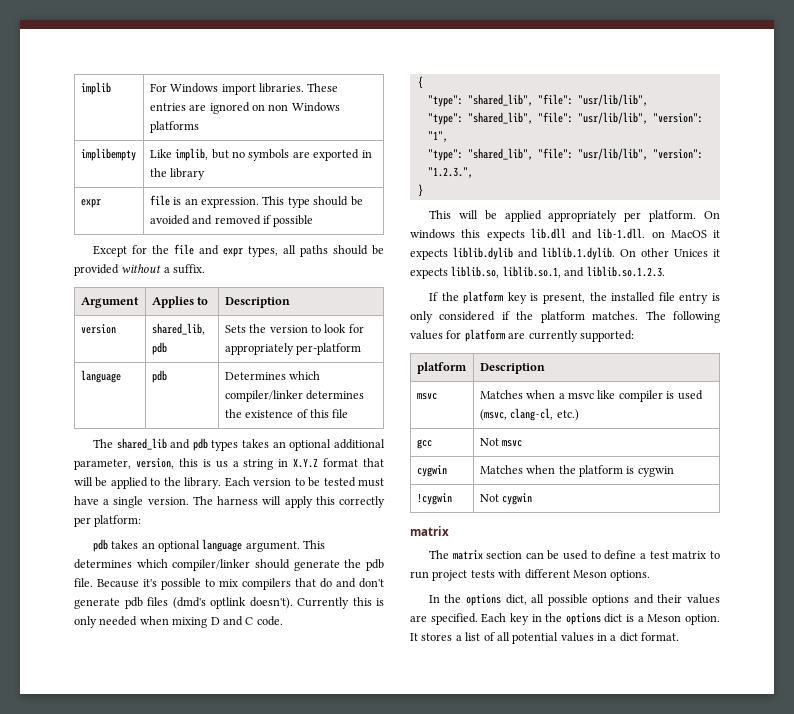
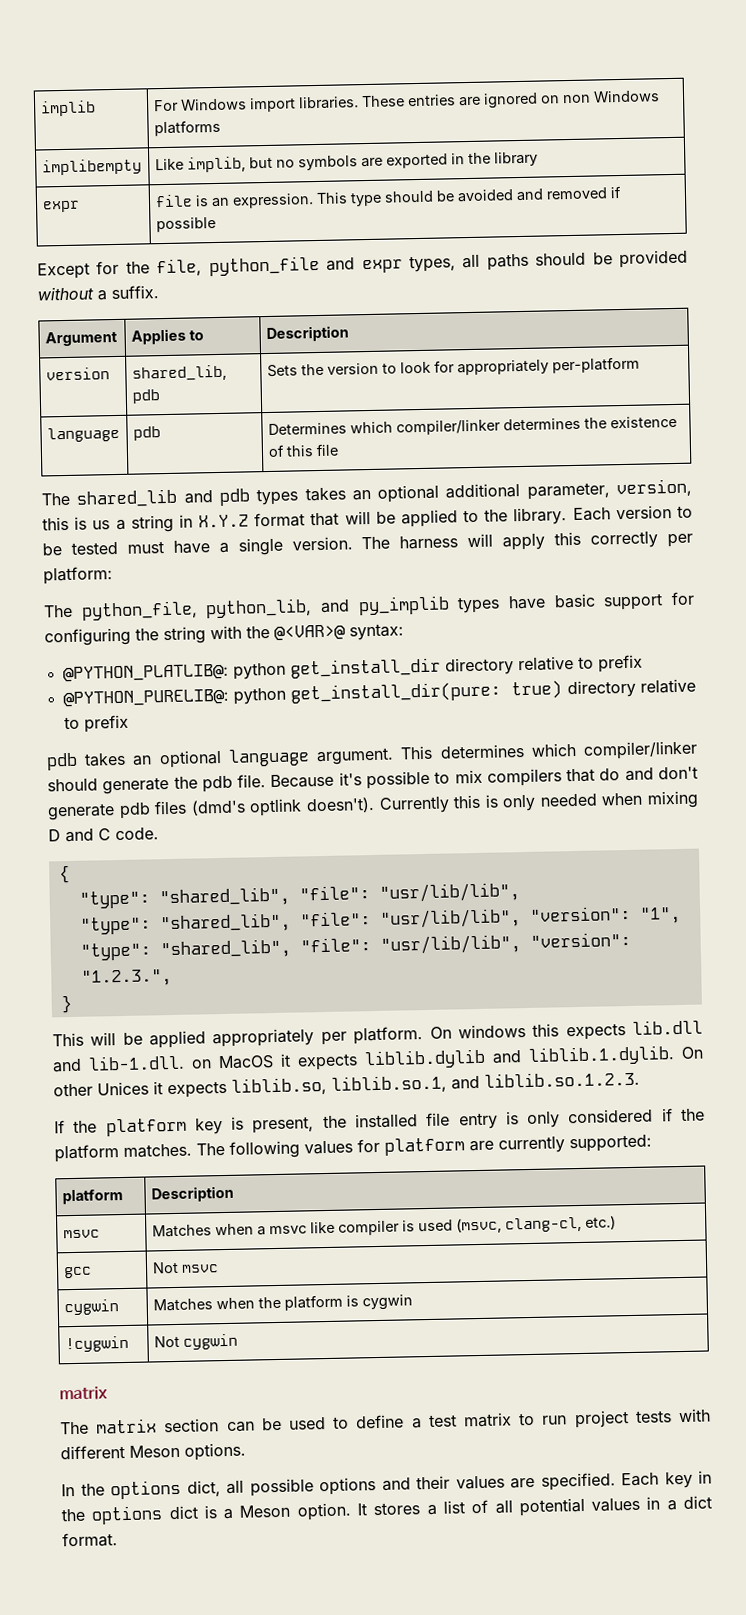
- Except for the file and expr types, all paths should be provided without a suffix.
+ Except for the file, python_file and expr types, all paths should be provided without a suffix.
+ The python_file, python_lib, and py_implib types have basic support for configuring the string with the @<VAR>@ syntax:
+ @PYTHON_PLATLIB@: python get_install_dir directory relative to prefix
+ @PYTHON_PURELIB@: python get_install_dir(pure: true) directory relative to prefix

